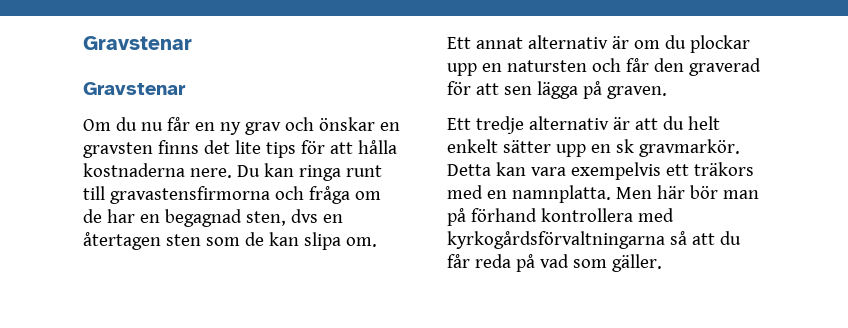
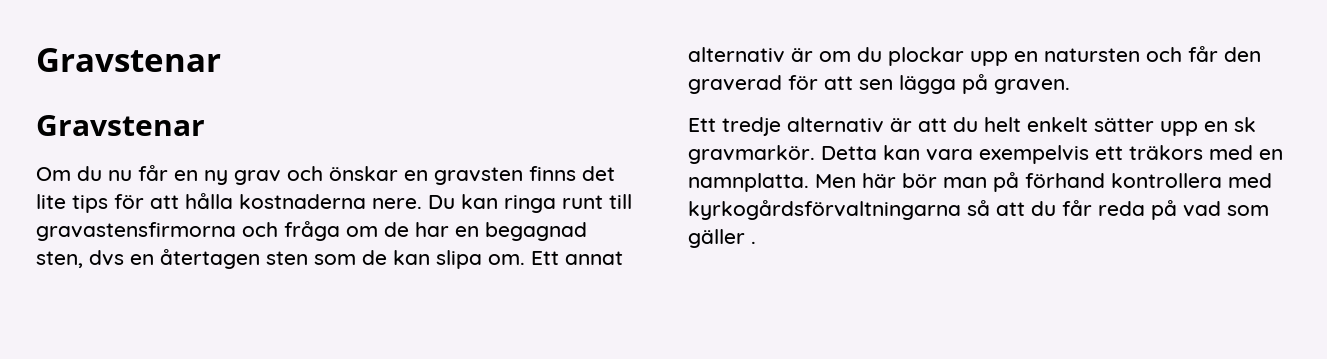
- Men här bör man på förhand kontrollera med kyrkogårdsförvaltningarna så att du får reda på vad som gäller.
+ Men här bör man på förhand kontrollera med kyrkogårdsförvaltningarna så att du får reda på vad som gäller .

